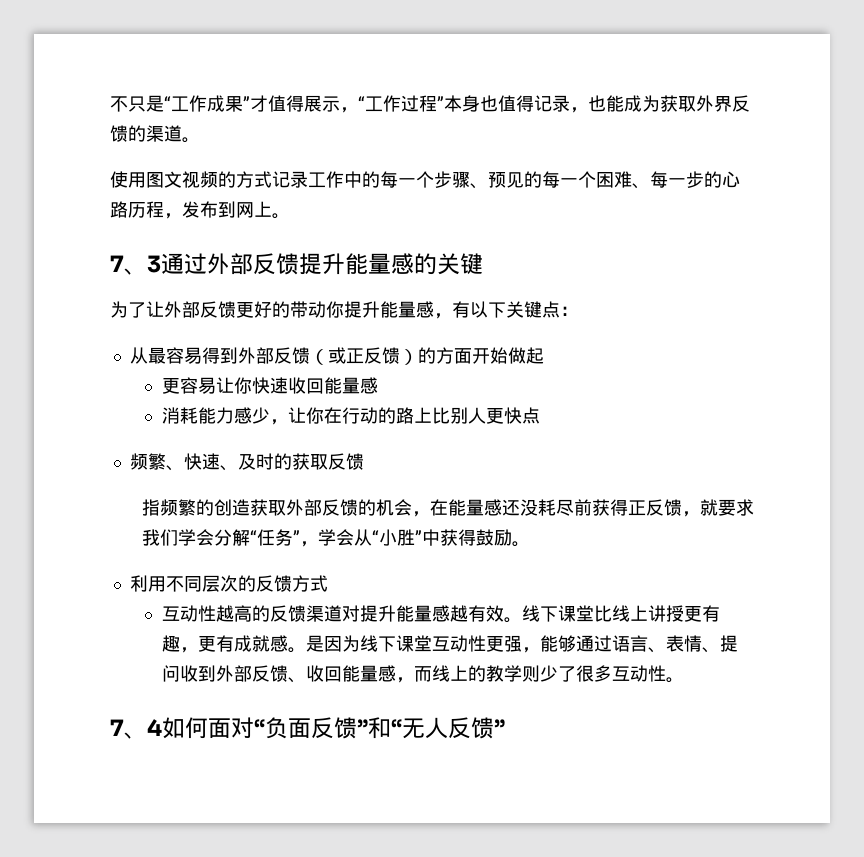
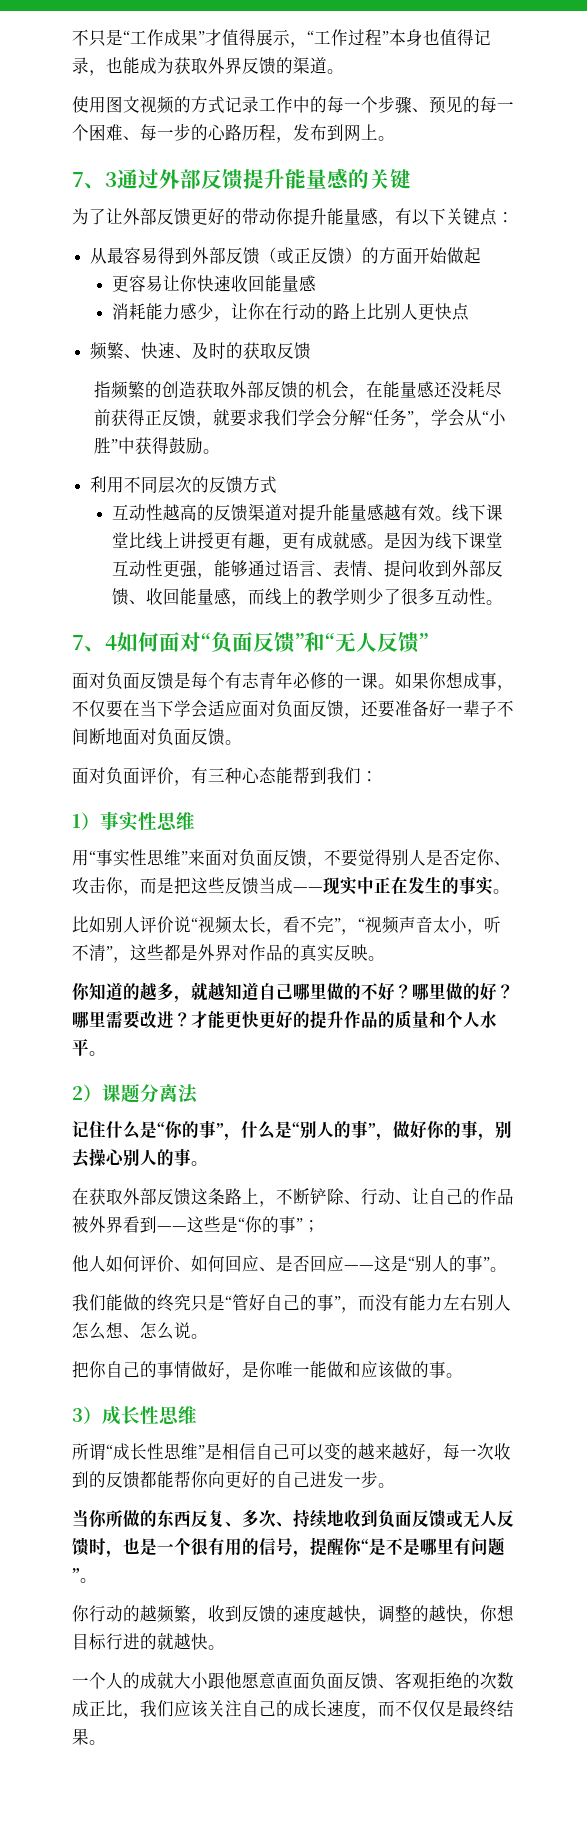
+ 面对负面反馈是每个有志青年必修的一课。如果你想成事，不仅要在当下学会适应面对负面反馈，还要准备好一辈子不间断地面对负面反馈。
+ 面对负面评价，有三种心态能帮到我们：
+ 1）事实性思维
+ 用“事实性思维”来面对负面反馈，不要觉得别人是否定你、攻击你，而是把这些反馈当成——现实中正在发生的事实。
+ 比如别人评价说“视频太长，看不完”，“视频声音太小，听不清”，这些都是外界对作品的真实反映。
+ 你知道的越多，就越知道自己哪里做的不好？哪里做的好？哪里需要改进？才能更快更好的提升作品的质量和个人水平。
+ 2）课题分离法
+ 记住什么是“你的事”，什么是“别人的事”，做好你的事，别去操心别人的事。
+ 在获取外部反馈这条路上，不断铲除、行动、让自己的作品被外界看到——这些是“你的事”；
+ 他人如何评价、如何回应、是否回应——这是“别人的事”。
+ 我们能做的终究只是“管好自己的事”，而没有能力左右别人怎么想、怎么说。
+ 把你自己的事情做好，是你唯一能做和应该做的事。
+ 3）成长性思维
+ 所谓“成长性思维”是相信自己可以变的越来越好，每一次收到的反馈都能帮你向更好的自己进发一步。
+ 当你所做的东西反复、多次、持续地收到负面反馈或无人反馈时，也是一个很有用的信号，提醒你“是不是哪里有问题”。
+ 你行动的越频繁，收到反馈的速度越快，调整的越快，你想目标行进的就越快。
+ 一个人的成就大小跟他愿意直面负面反馈、客观拒绝的次数成正比，我们应该关注自己的成长速度，而不仅仅是最终结果。

